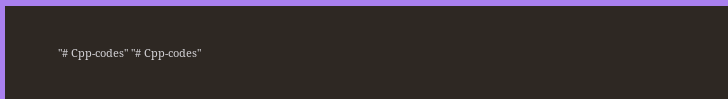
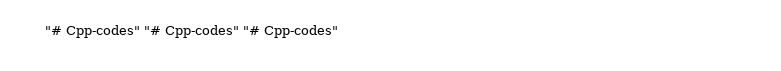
- "# Cpp-codes" "# Cpp-codes"
+ "# Cpp-codes" "# Cpp-codes" "# Cpp-codes"

